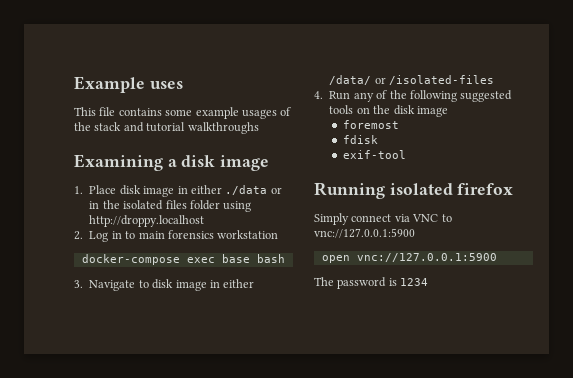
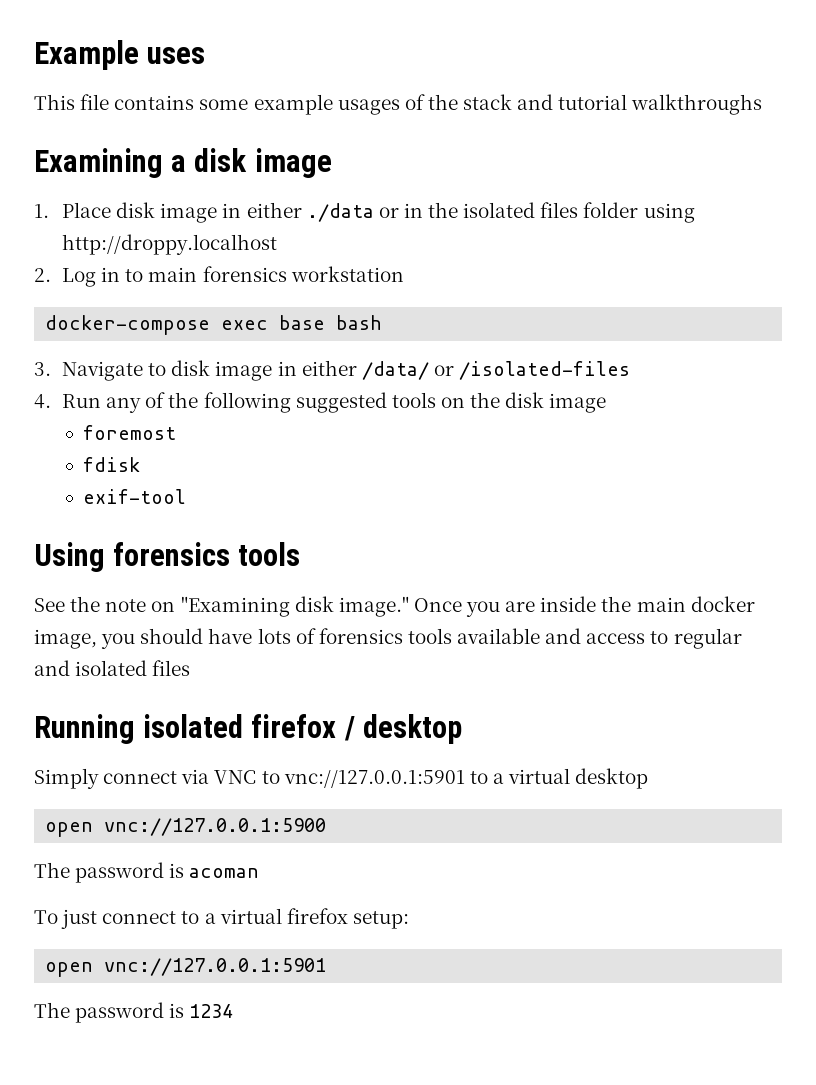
+ Using forensics tools
+ See the note on "Examining disk image." Once you are inside the main docker image, you should have lots of forensics tools available and access to regular and isolated files
- Running isolated firefox
+ Running isolated firefox / desktop
- Simply connect via VNC to vnc://127.0.0.1:5900
+ Simply connect via VNC to vnc://127.0.0.1:5901 to a virtual desktop
  open vnc://127.0.0.1:5900
+ The password is acoman
+ To just connect to a virtual firefox setup:
+ open vnc://127.0.0.1:5901

